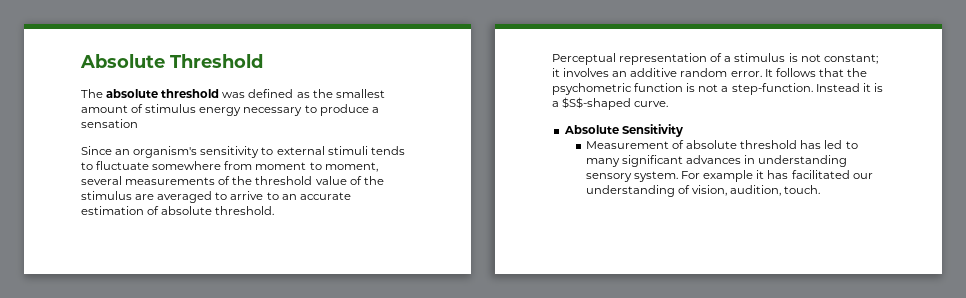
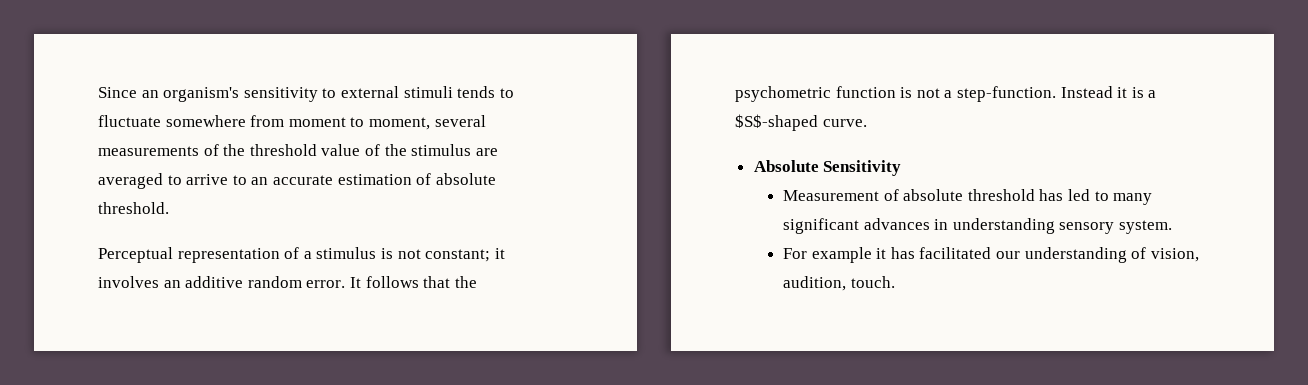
- Absolute Threshold
- The absolute threshold was defined as the smallest amount of stimulus energy necessary to produce a sensation
- Measurement of absolute threshold has led to many significant advances in understanding sensory system. For example it has facilitated our understanding of vision, audition, touch.
+ Measurement of absolute threshold has led to many significant advances in understanding sensory system.
+ For example it has facilitated our understanding of vision, audition, touch.

